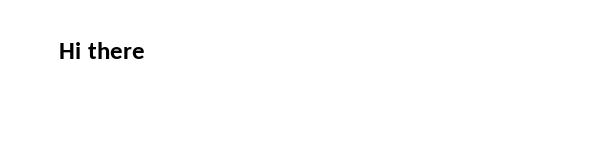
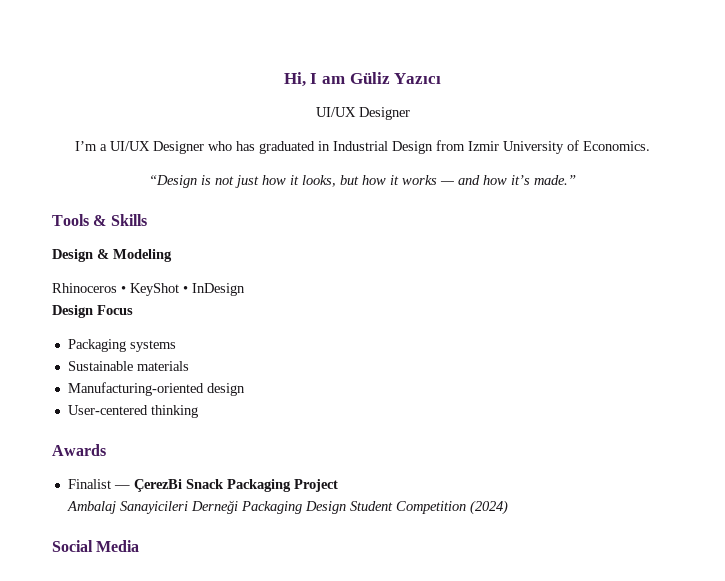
- Hi there
+ Hi, I am Güliz Yazıcı
+ UI/UX Designer
+ I’m a UI/UX Designer who has graduated in Industrial Design from Izmir University of Economics.
+ “Design is not just how it looks, but how it works — and how it’s made.”
+ Tools & Skills
+ Design & Modeling
+ Rhinoceros • KeyShot • InDesign
+ Design Focus
+ Packaging systems
+ Sustainable materials
+ Manufacturing-oriented design
+ User-centered thinking
+ Awards
+ Finalist — ÇerezBi Snack Packaging Project
+ Ambalaj Sanayicileri Derneği Packaging Design Student Competition (2024)
+ Social Media

